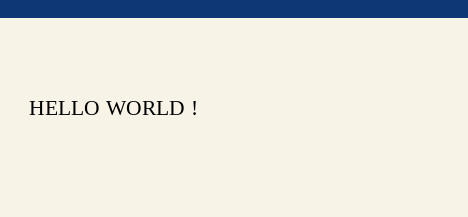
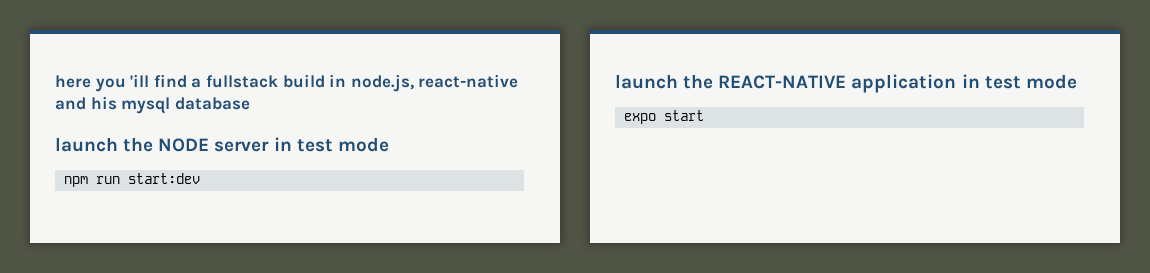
- HELLO WORLD !
+ here you 'ill find a fullstack build in node.js, react-native and his mysql database
+ launch the NODE server in test mode
+ npm run start:dev
+ launch the REACT-NATIVE application in test mode
+ expo start

